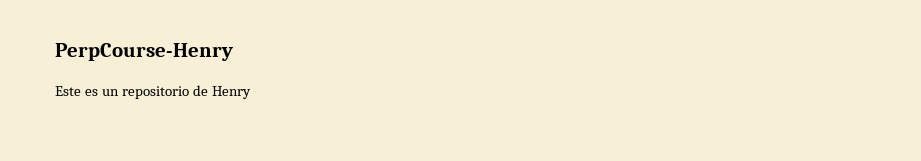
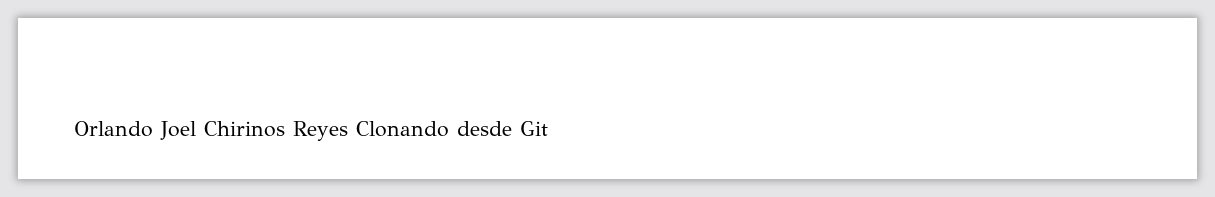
- PerpCourse-Henry
- Este es un repositorio de Henry
+ Orlando Joel Chirinos Reyes Clonando desde Git

